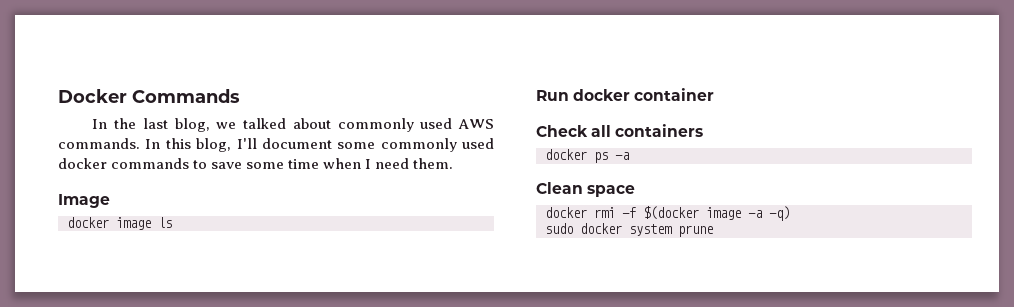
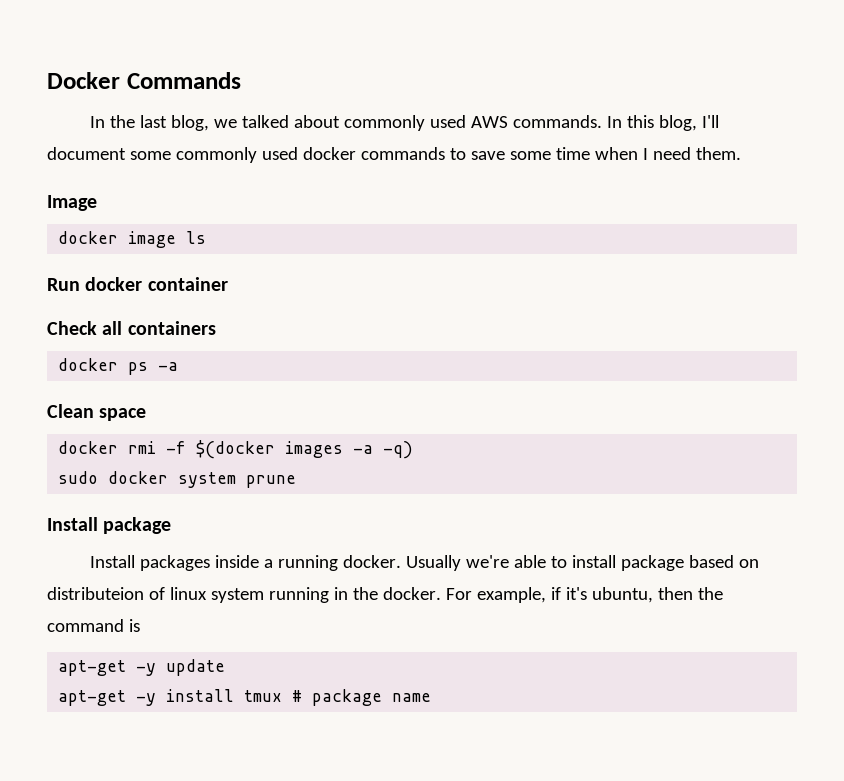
- docker rmi -f $(docker image -a -q)
+ docker rmi -f $(docker images -a -q)
+ Install package
+ Install packages inside a running docker. Usually we're able to install package based on distributeion of linux system running in the docker. For example, if it's ubuntu, then the command is
+ apt-get -y update
+ apt-get -y install tmux # package name

